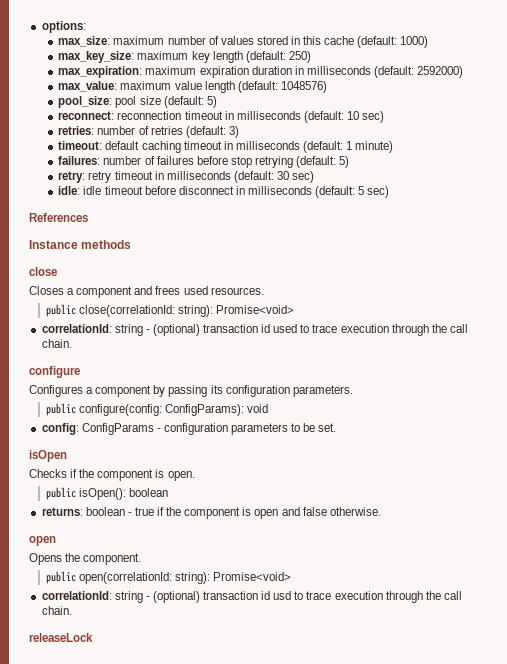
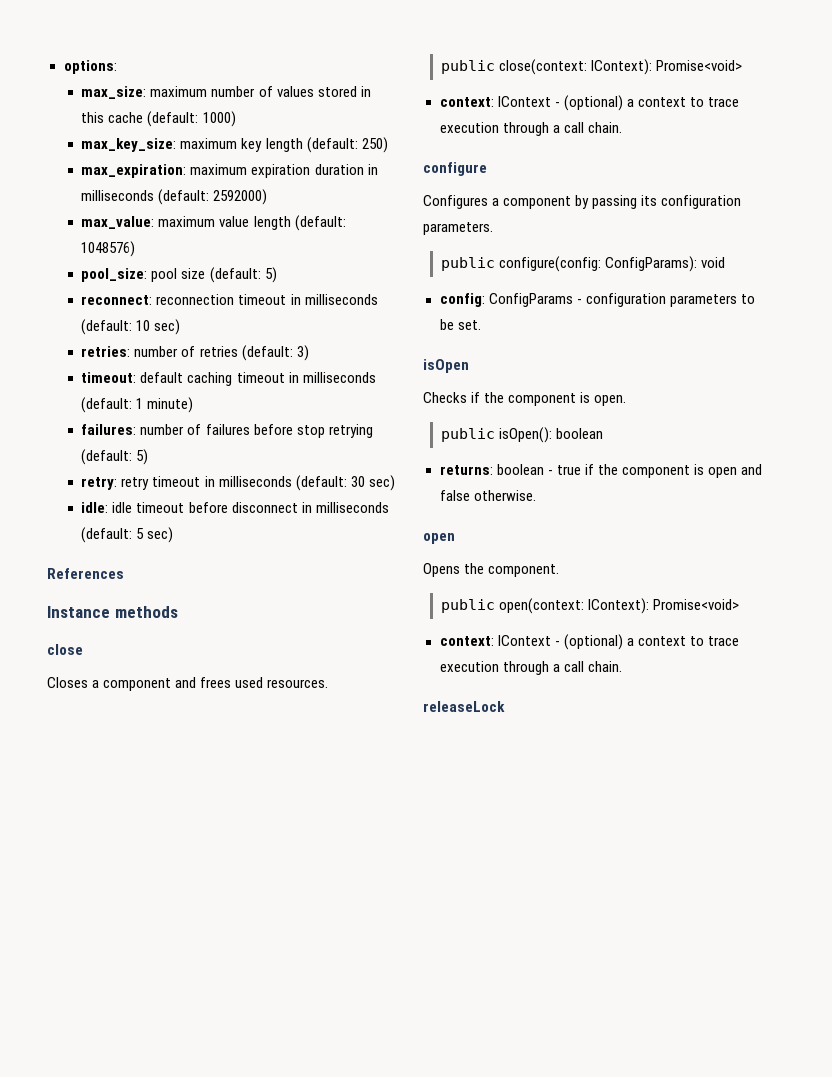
- public close(correlationId: string): Promise<void>
- correlationId: string - (optional) transaction id used to trace execution through the call chain.
+ public close(context: IContext): Promise<void>
+ context: IContext - (optional) a context to trace execution through a call chain.
- public open(correlationId: string): Promise<void>
- correlationId: string - (optional) transaction id usd to trace execution through the call chain.
+ public open(context: IContext): Promise<void>
+ context: IContext - (optional) a context to trace execution through a call chain.

